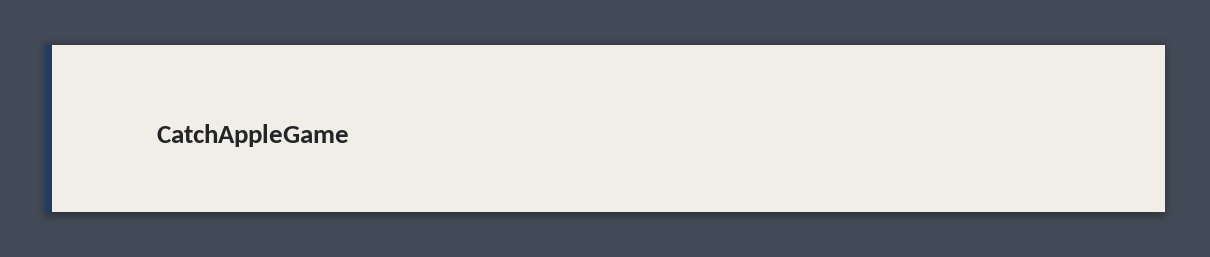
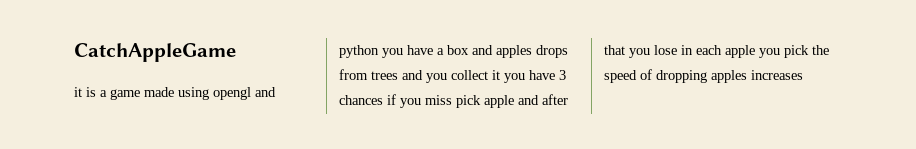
+ it is a game made using opengl and python you have a box and apples drops from trees and you collect it you have 3 chances if you miss pick apple and after that you lose in each apple you pick the speed of dropping apples increases

